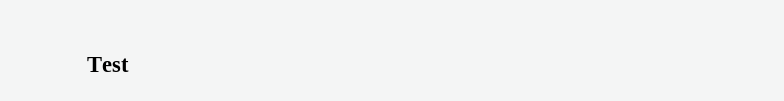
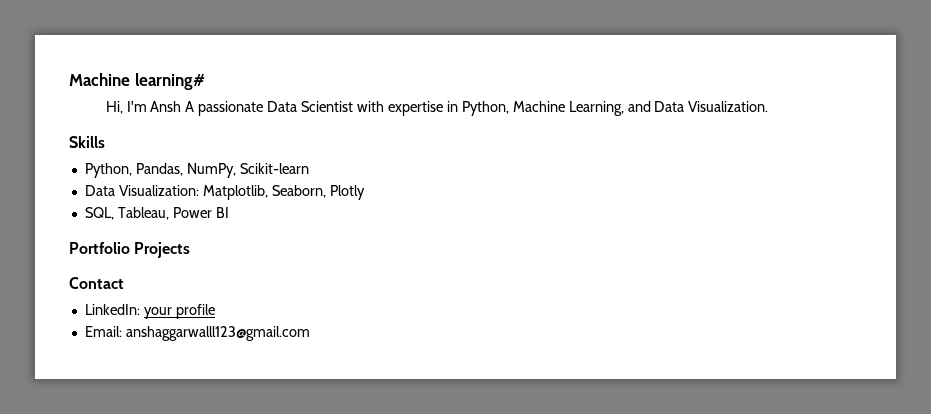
- Test
+ Machine learning#
+ Hi, I'm Ansh A passionate Data Scientist with expertise in Python, Machine Learning, and Data Visualization.
+ Skills
+ Python, Pandas, NumPy, Scikit-learn
+ Data Visualization: Matplotlib, Seaborn, Plotly
+ SQL, Tableau, Power BI
+ Portfolio Projects
+ Contact
+ LinkedIn: your profile
+ Email: anshaggarwalll123@gmail.com

